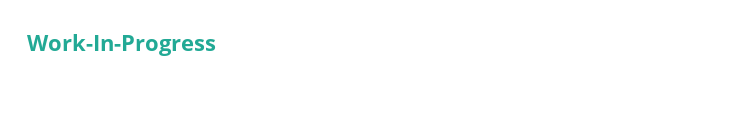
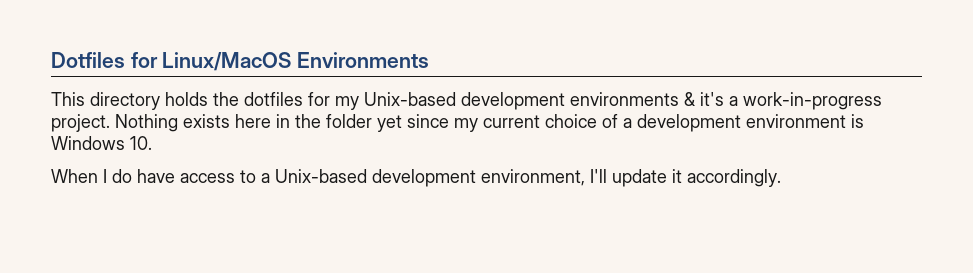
- Work-In-Progress
+ Dotfiles for Linux/MacOS Environments
+ This directory holds the dotfiles for my Unix-based development environments & it's a work-in-progress project. Nothing exists here in the folder yet since my current choice of a development environment is Windows 10.
+ When I do have access to a Unix-based development environment, I'll update it accordingly.

